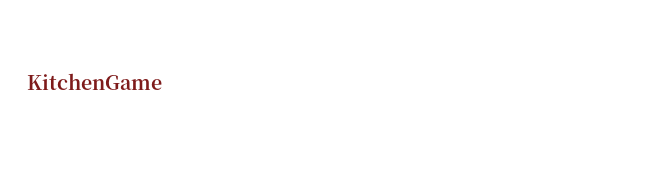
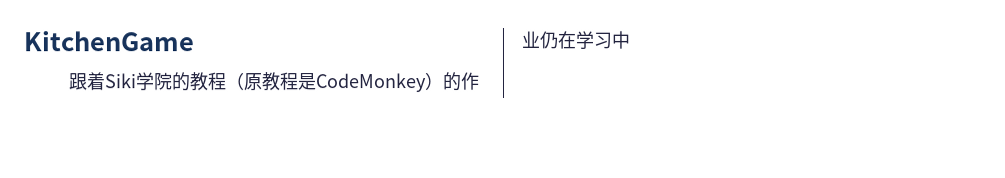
+ 跟着Siki学院的教程（原教程是CodeMonkey）的作业仍在学习中

